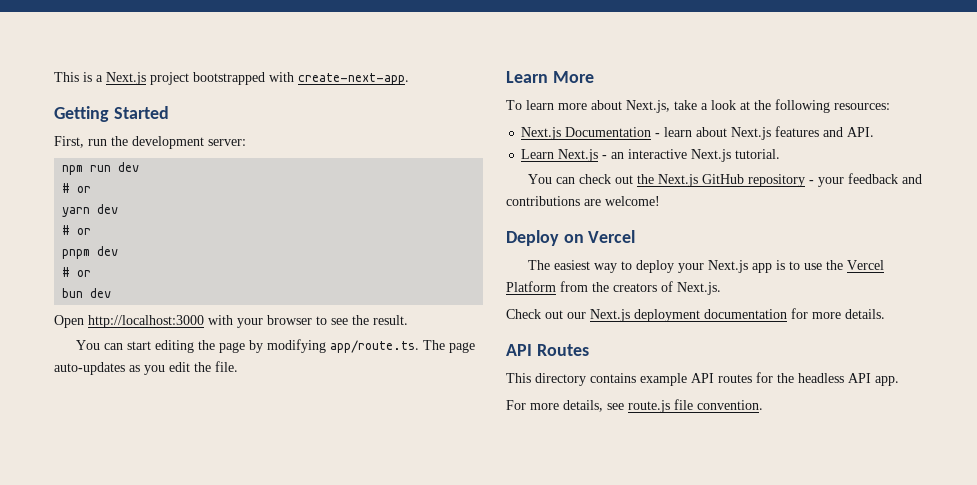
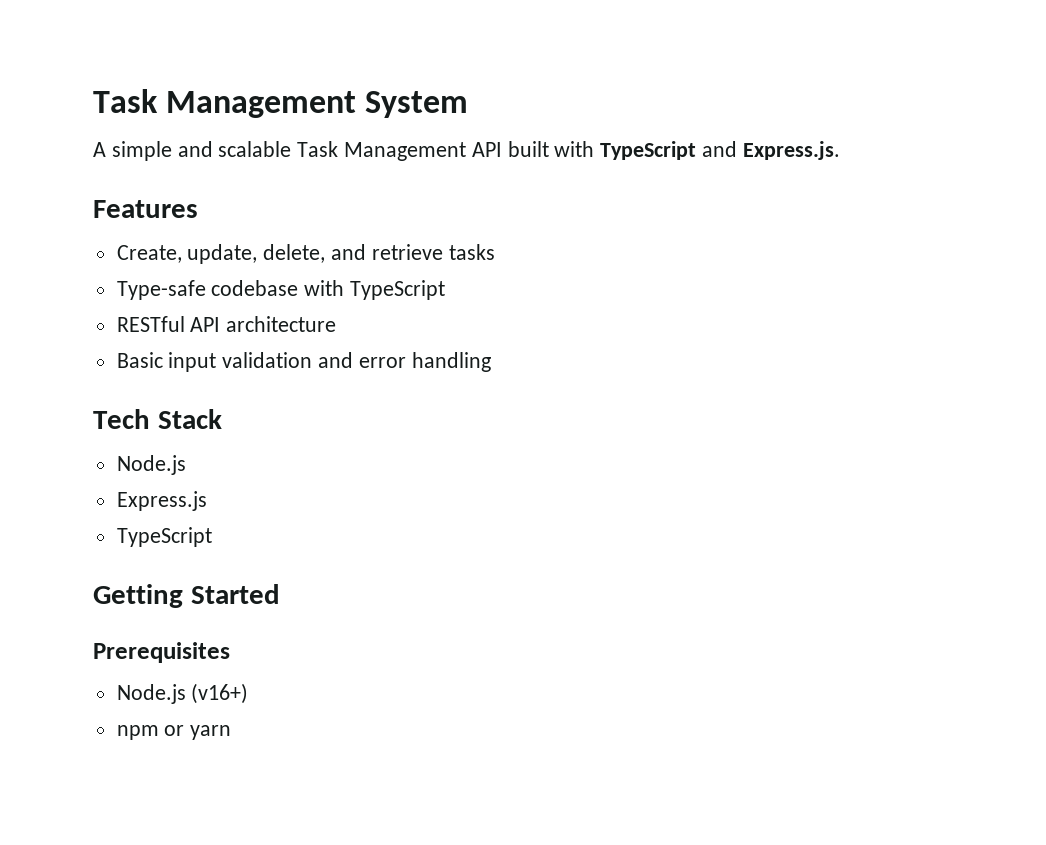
- This is a Next.js project bootstrapped with create-next-app.
+ Task Management System
+ A simple and scalable Task Management API built with TypeScript and Express.js.
+ Features
+ Create, update, delete, and retrieve tasks
+ Type-safe codebase with TypeScript
+ RESTful API architecture
+ Basic input validation and error handling
+ Tech Stack
+ Node.js
+ Express.js
+ TypeScript
  Getting Started
- First, run the development server:
- npm run dev
- # or
- yarn dev
- # or
- pnpm dev
- # or
- bun dev
- Open http://localhost:3000 with your browser to see the result.
- You can start editing the page by modifying app/route.ts. The page auto-updates as you edit the file.
- Learn More
- To learn more about Next.js, take a look at the following resources:
- Next.js Documentation - learn about Next.js features and API.
- Learn Next.js - an interactive Next.js tutorial.
- You can check out the Next.js GitHub repository - your feedback and contributions are welcome!
- Deploy on Vercel
- The easiest way to deploy your Next.js app is to use the Vercel Platform from the creators of Next.js.
- Check out our Next.js deployment documentation for more details.
- API Routes
- This directory contains example API routes for the headless API app.
- For more details, see route.js file convention.
+ Prerequisites
+ Node.js (v16+)
+ npm or yarn

